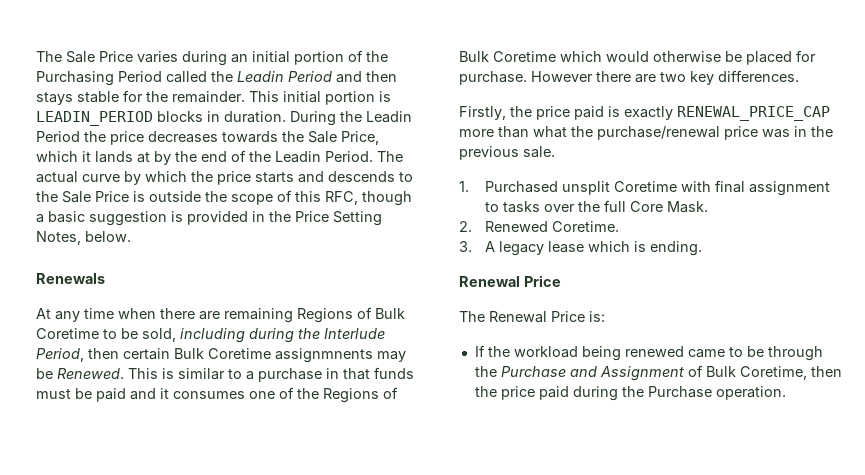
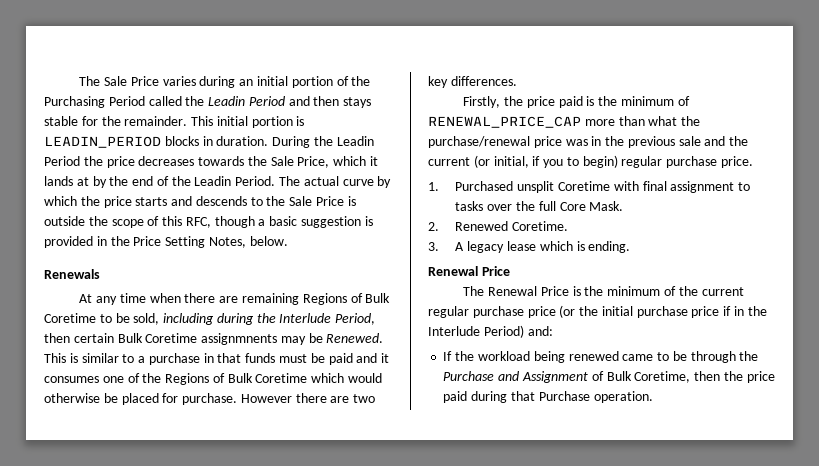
- Firstly, the price paid is exactly RENEWAL_PRICE_CAP more than what the purchase/renewal price was in the previous sale.
+ Firstly, the price paid is the minimum of RENEWAL_PRICE_CAP more than what the purchase/renewal price was in the previous sale and the current (or initial, if you to begin) regular purchase price.
- The Renewal Price is:
+ The Renewal Price is the minimum of the current regular purchase price (or the initial purchase price if in the Interlude Period) and:
- If the workload being renewed came to be through the Purchase and Assignment of Bulk Coretime, then the price paid during the Purchase operation.
+ If the workload being renewed came to be through the Purchase and Assignment of Bulk Coretime, then the price paid during that Purchase operation.

